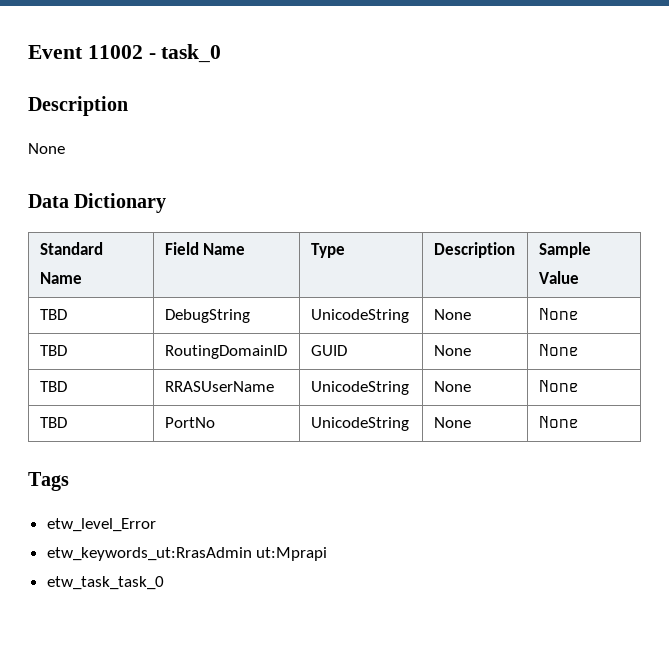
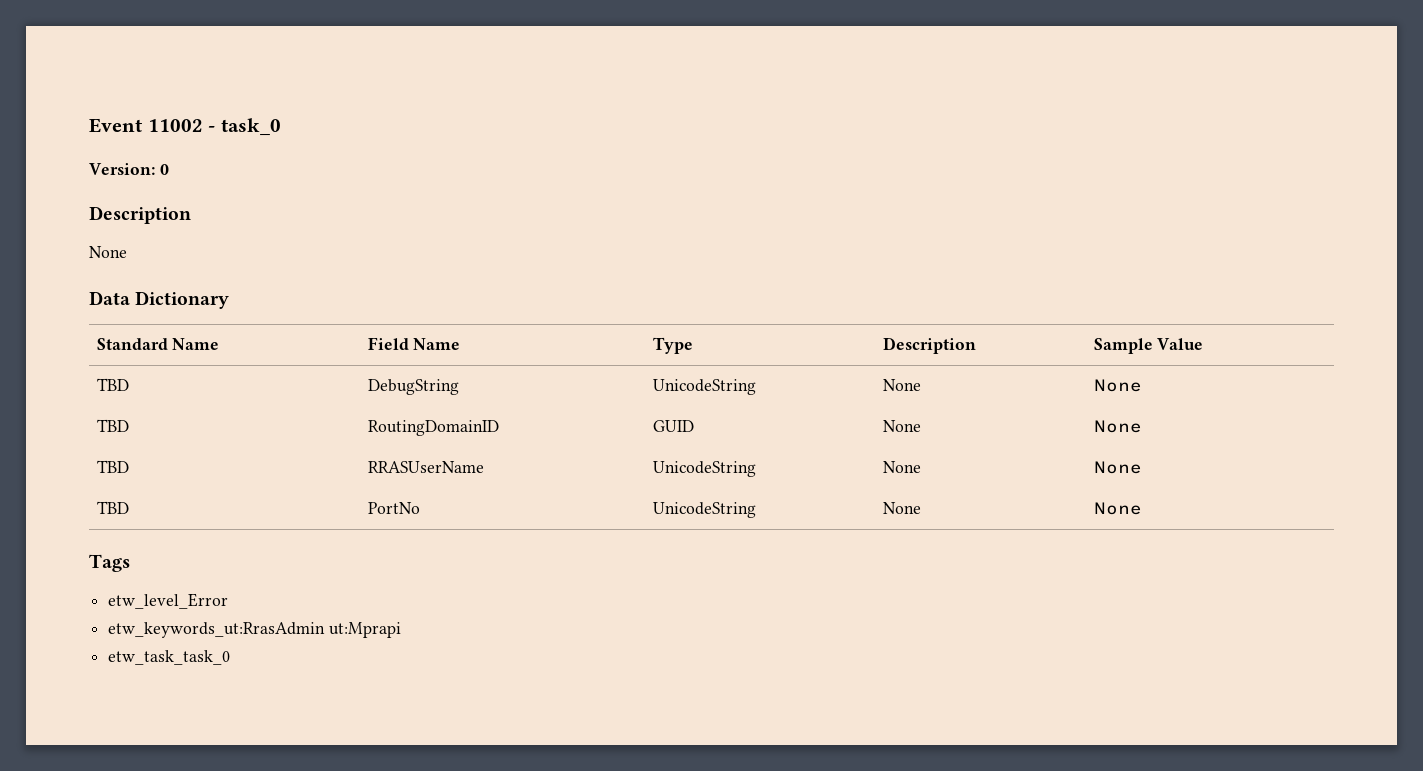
+ Version: 0

